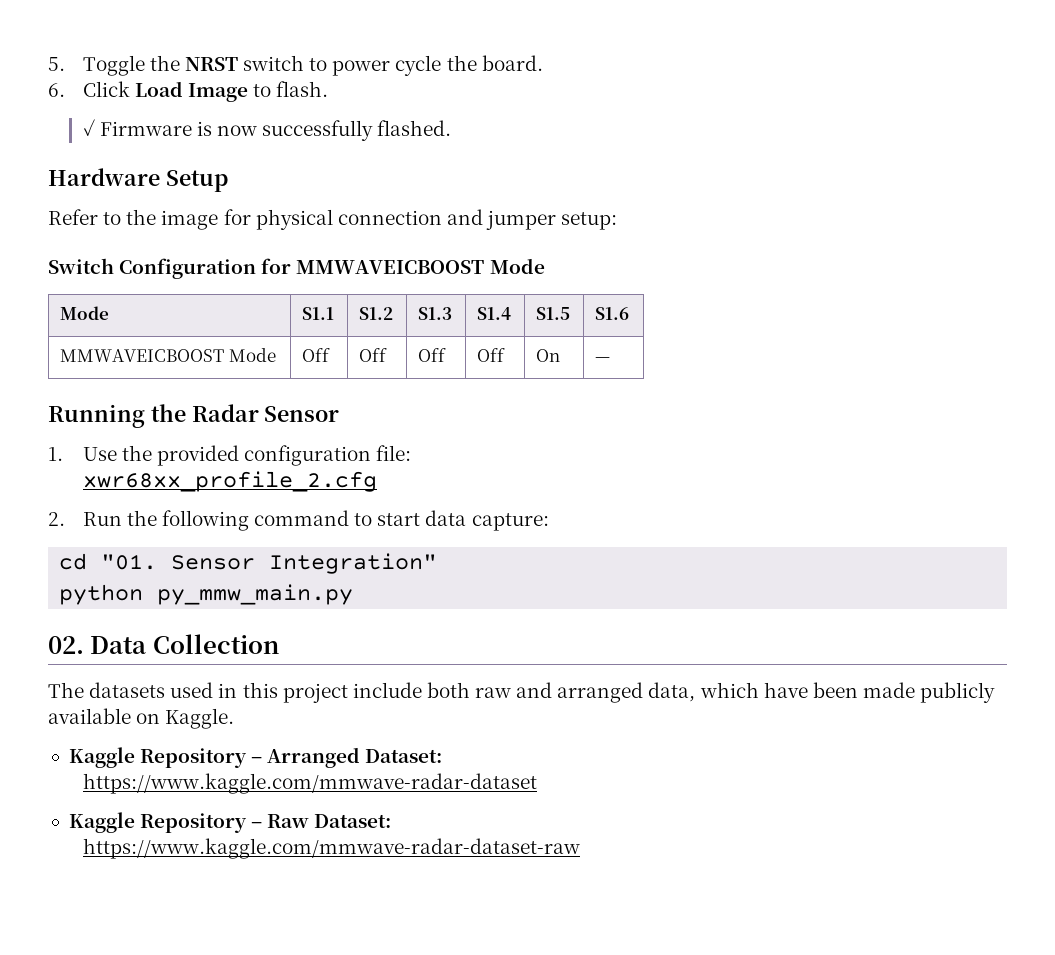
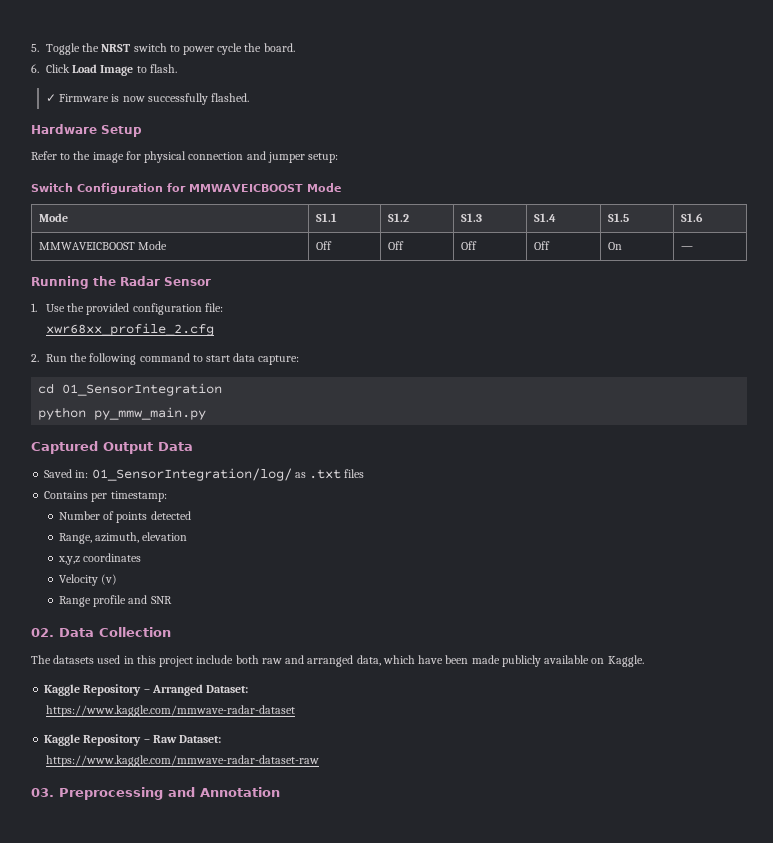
- cd "01. Sensor Integration"
+ cd 01_SensorIntegration
+ Captured Output Data
+ Saved in: 01_SensorIntegration/log/ as .txt files
+ Contains per timestamp:
+ Number of points detected
+ Range, azimuth, elevation
+ x,y,z coordinates
+ Velocity (v)
+ Range profile and SNR
+ 03. Preprocessing and Annotation

